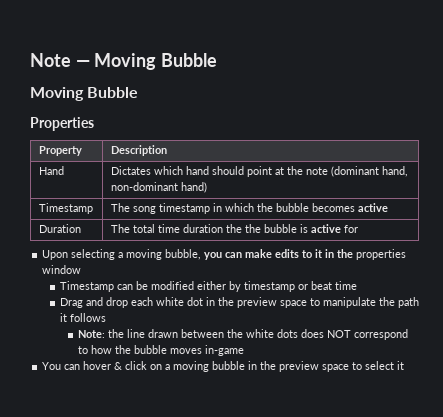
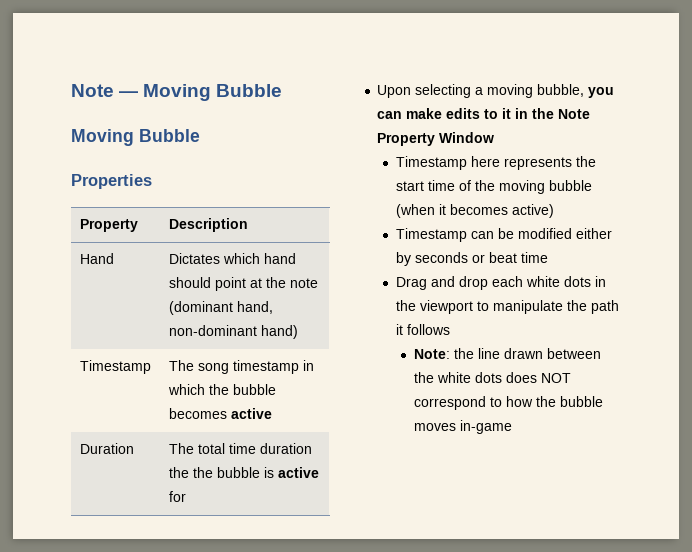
- Upon selecting a moving bubble, you can make edits to it in the properties window
+ Upon selecting a moving bubble, you can make edits to it in the Note Property Window
+ Timestamp here represents the start time of the moving bubble (when it becomes active)
- Timestamp can be modified either by timestamp or beat time
+ Timestamp can be modified either by seconds or beat time
- Drag and drop each white dot in the preview space to manipulate the path it follows
+ Drag and drop each white dots in the viewport to manipulate the path it follows
- You can hover & click on a moving bubble in the preview space to select it

